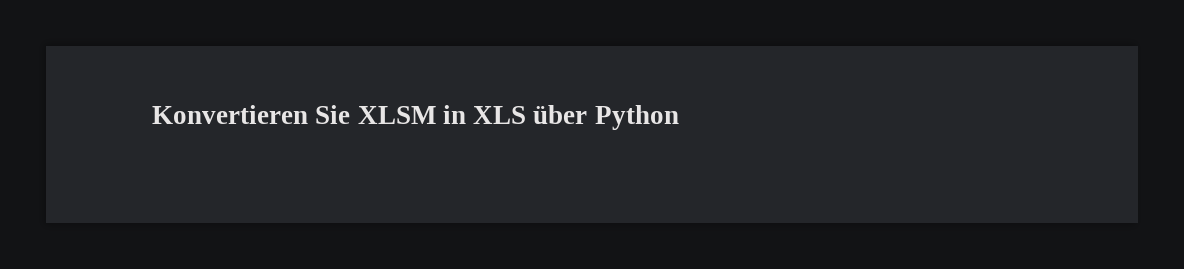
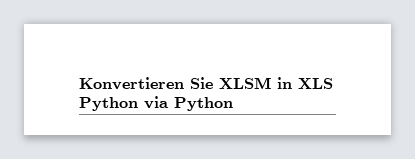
- Konvertieren Sie XLSM in XLS über Python
+ Konvertieren Sie XLSM in XLS Python via Python

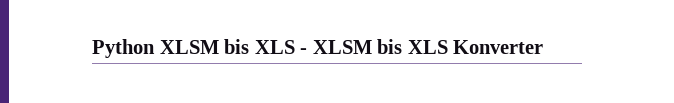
- Konvertieren Sie XLSM in XLS Python via Python
+ Python XLSM bis XLS - XLSM bis XLS Konverter

